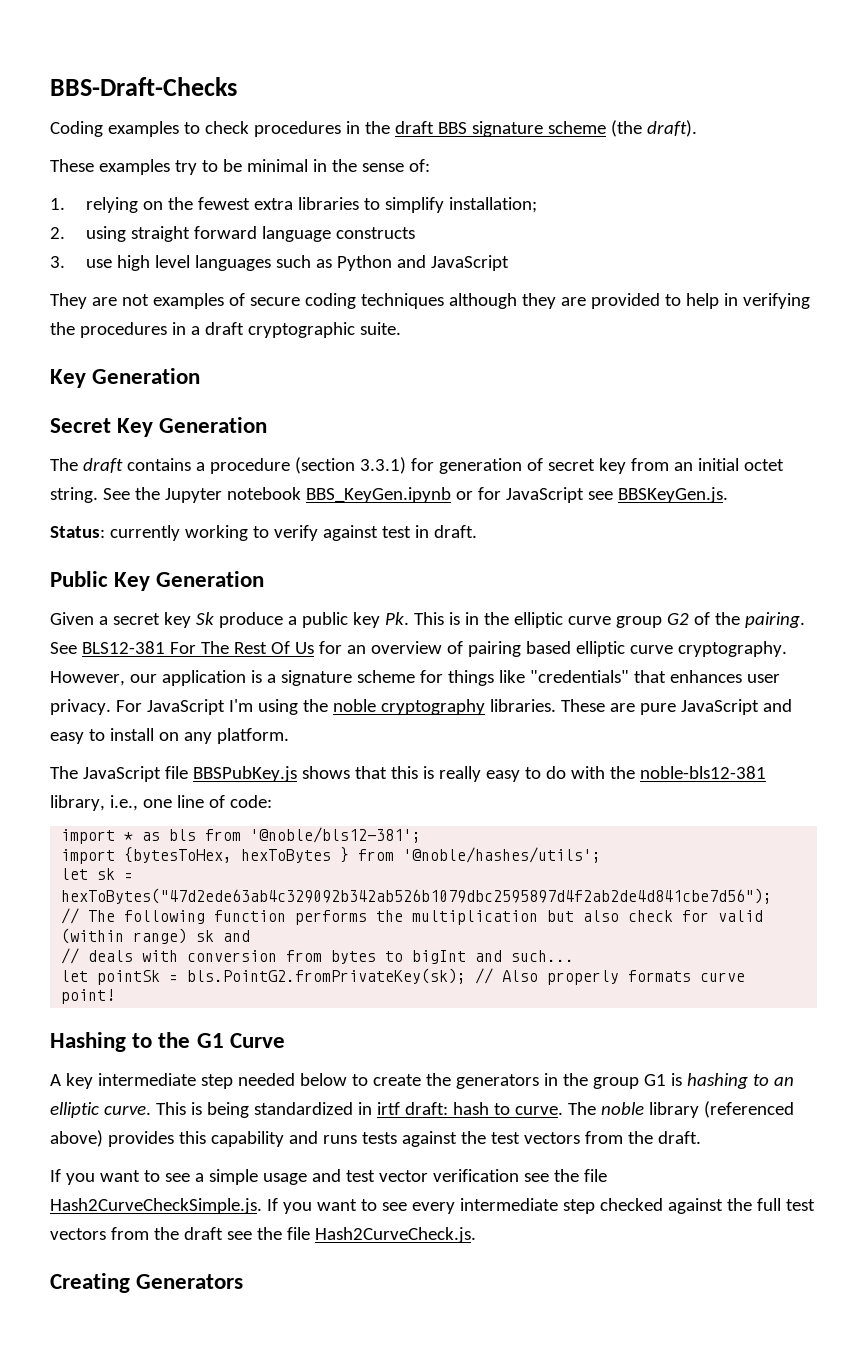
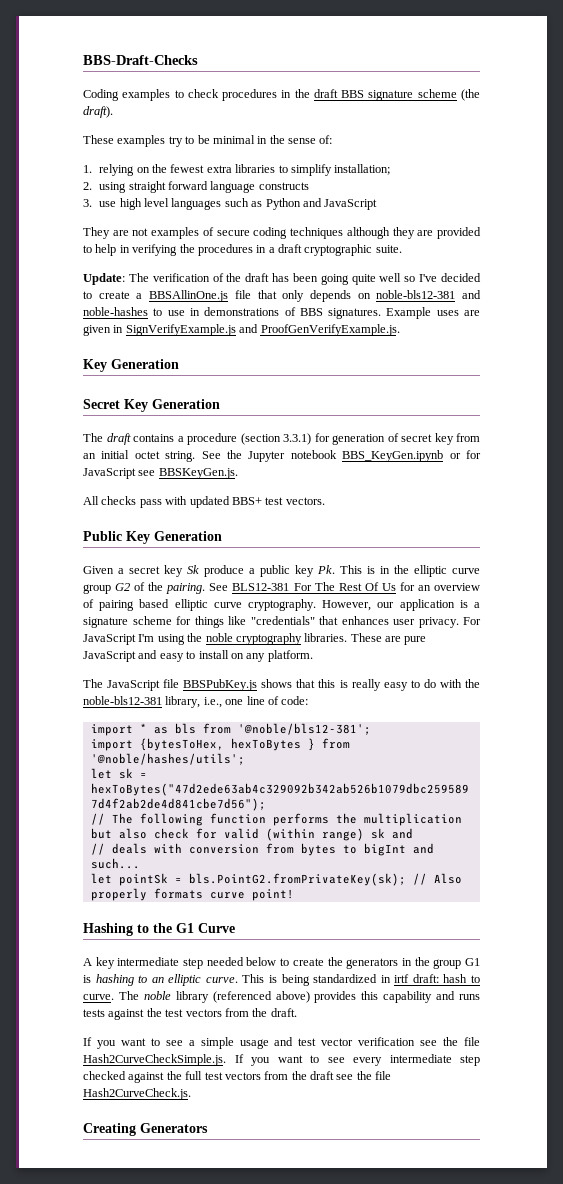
+ Update: The verification of the draft has been going quite well so I've decided to create a BBSAllinOne.js file that only depends on noble-bls12-381 and noble-hashes to use in demonstrations of BBS signatures. Example uses are given in SignVerifyExample.js and ProofGenVerifyExample.js.
- Status: currently working to verify against test in draft.
+ All checks pass with updated BBS+ test vectors.

